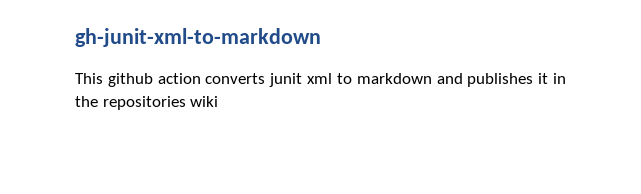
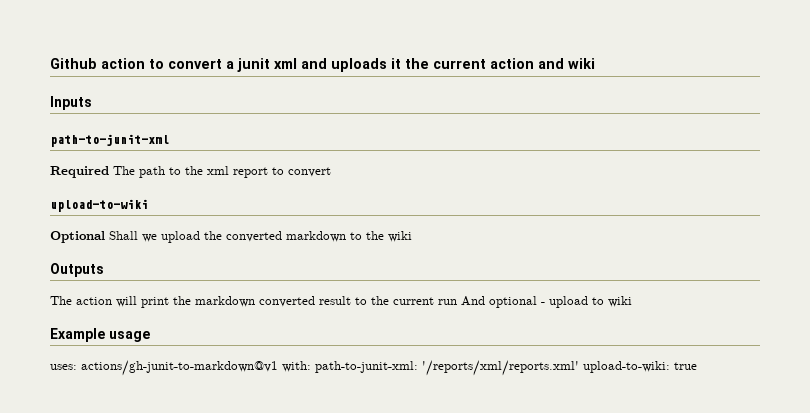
- gh-junit-xml-to-markdown
- This github action converts junit xml to markdown and publishes it in the repositories wiki
+ Github action to convert a junit xml and uploads it the current action and wiki
+ Inputs
+ path-to-junit-xml
+ Required The path to the xml report to convert
+ upload-to-wiki
+ Optional Shall we upload the converted markdown to the wiki
+ Outputs
+ The action will print the markdown converted result to the current run And optional - upload to wiki
+ Example usage
+ uses: actions/gh-junit-to-markdown@v1 with: path-to-junit-xml: '/reports/xml/reports.xml' upload-to-wiki: true

